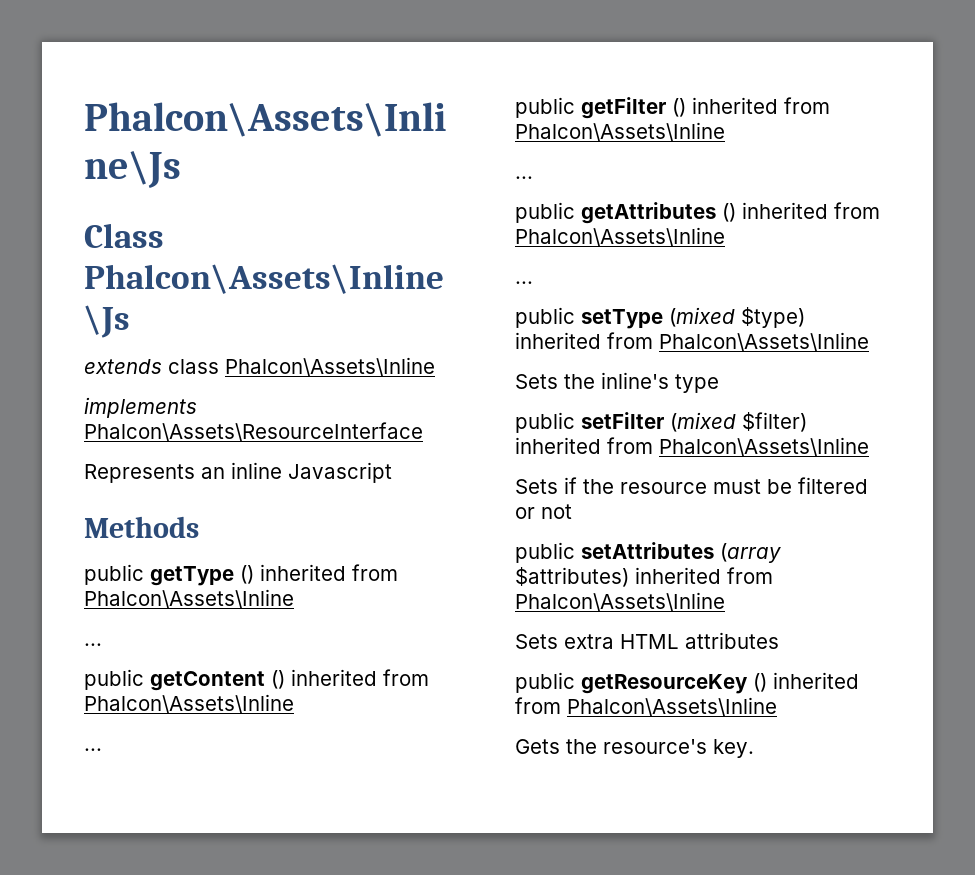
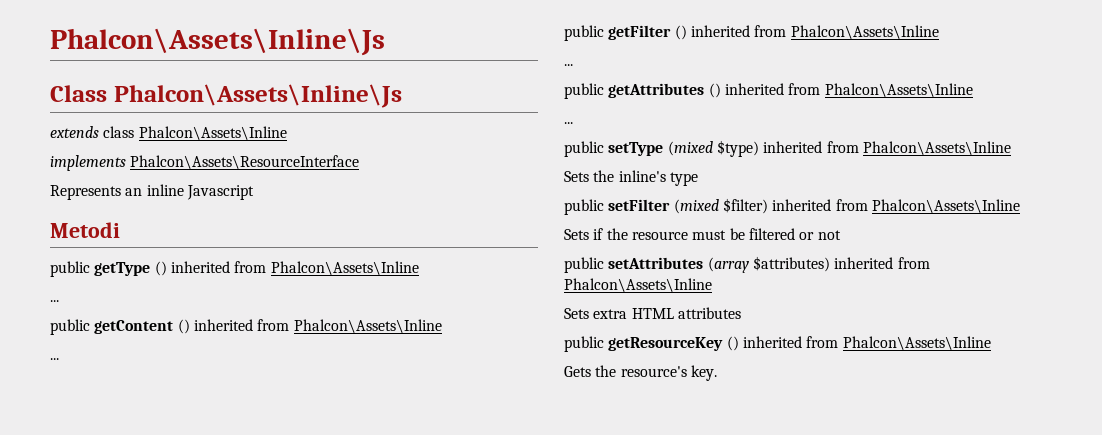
- Methods
+ Metodi

